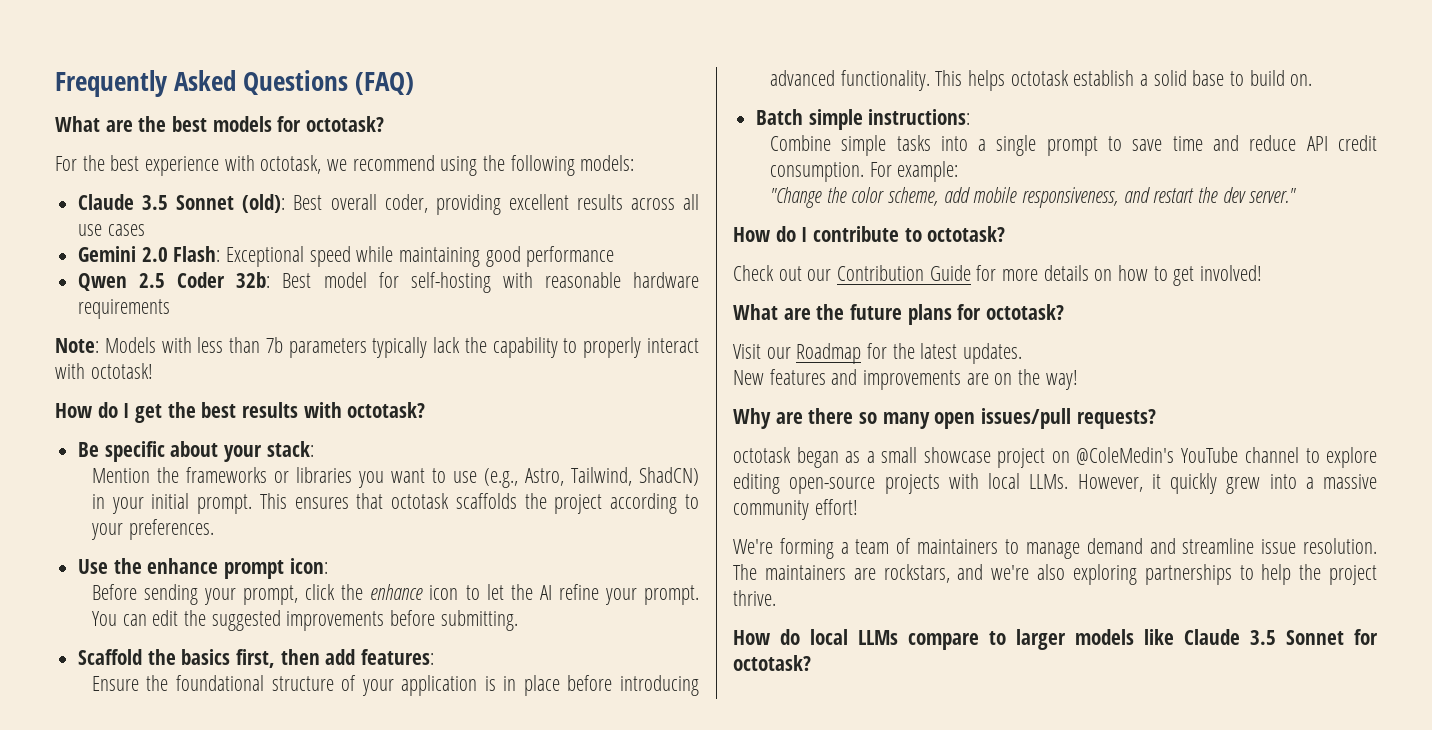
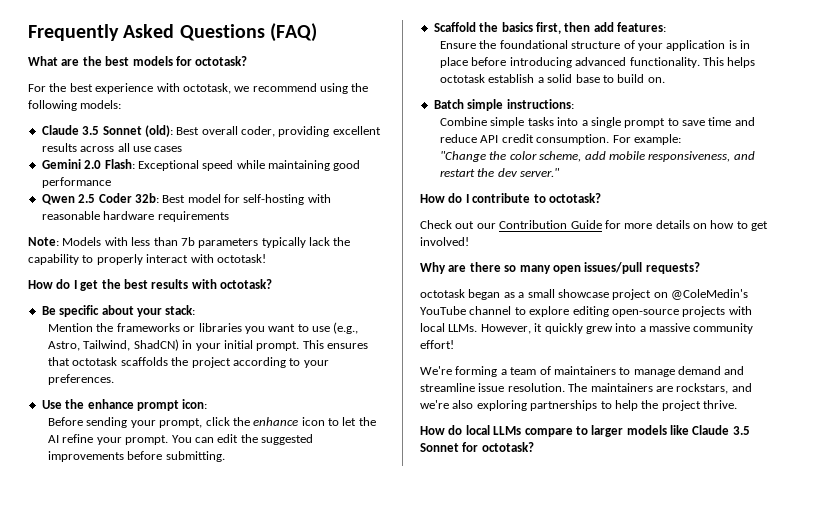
- What are the future plans for octotask?
- Visit our Roadmap for the latest updates.
- New features and improvements are on the way!

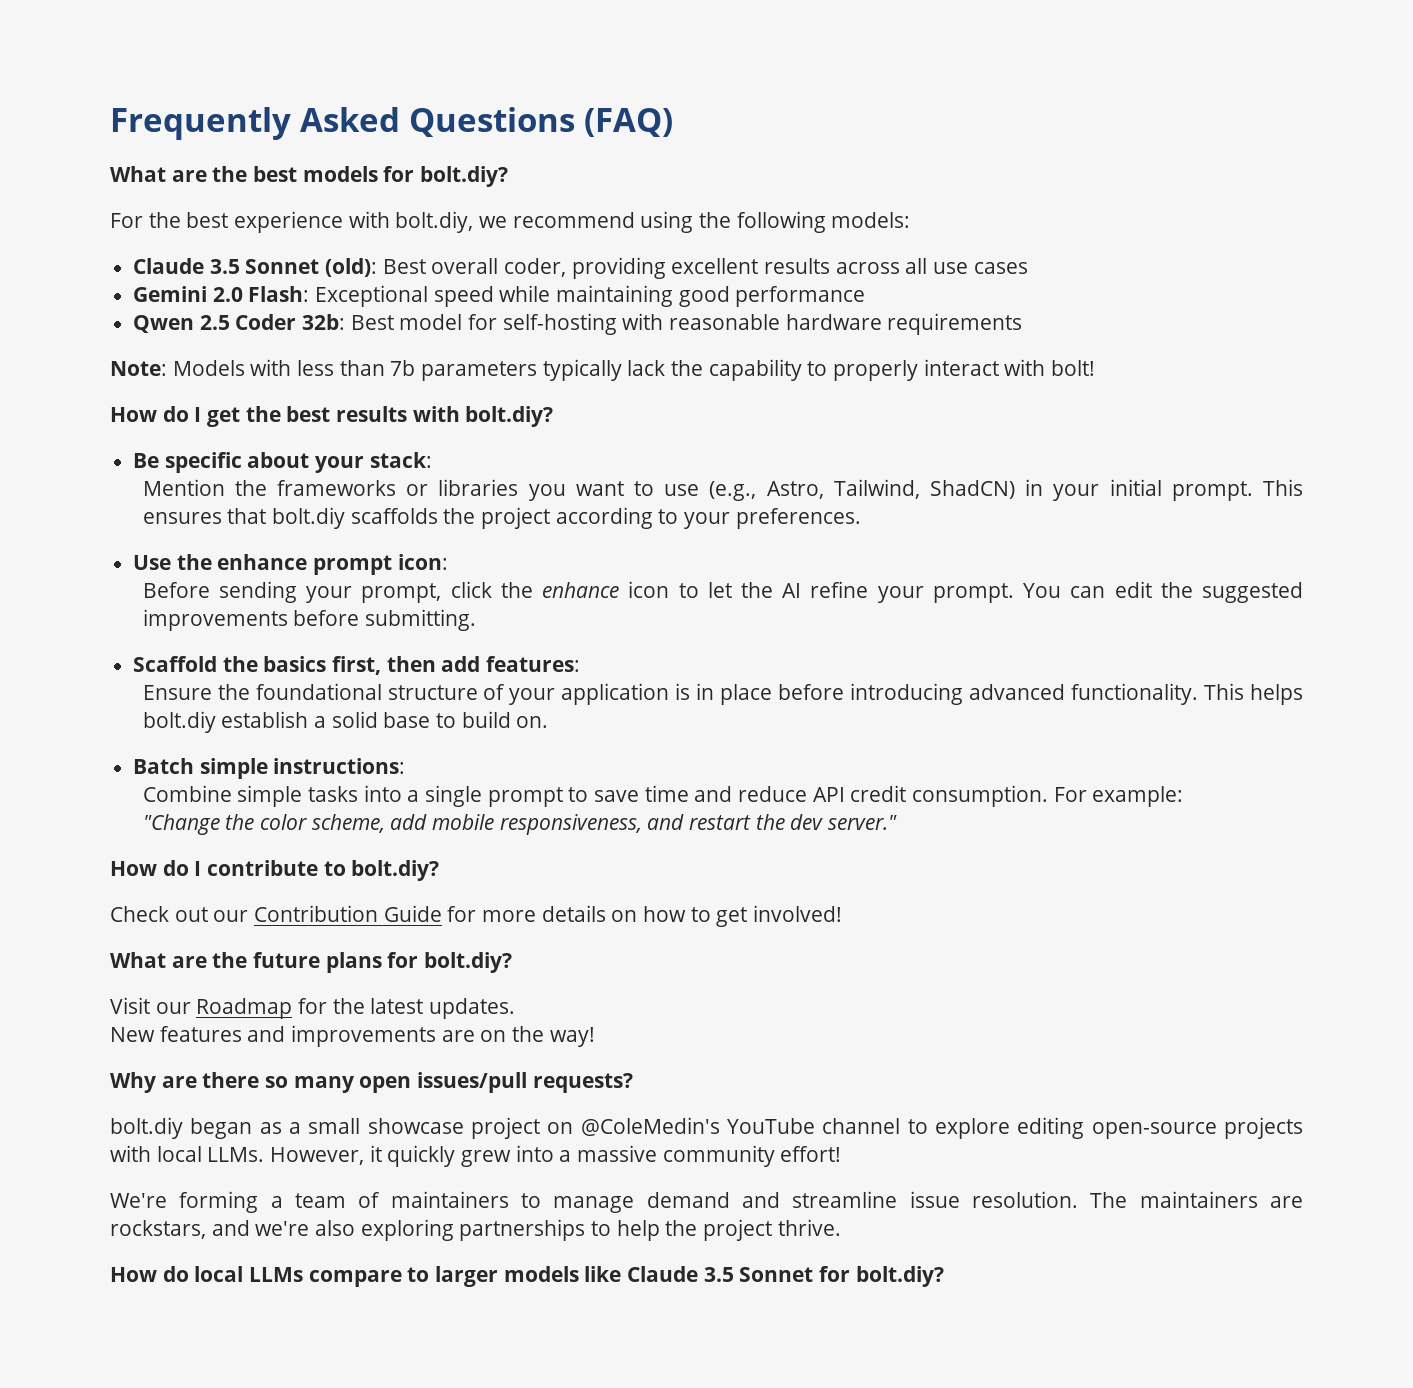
- What are the best models for octotask?
+ What are the best models for bolt.diy?
- For the best experience with octotask, we recommend using the following models:
+ For the best experience with bolt.diy, we recommend using the following models:
- Note: Models with less than 7b parameters typically lack the capability to properly interact with octotask!
+ Note: Models with less than 7b parameters typically lack the capability to properly interact with bolt!
- How do I get the best results with octotask?
+ How do I get the best results with bolt.diy?
- This ensures that octotask scaffolds the project according to your preferences.
+ This ensures that bolt.diy scaffolds the project according to your preferences.
- This helps octotask establish a solid base to build on.
+ This helps bolt.diy establish a solid base to build on.
- How do I contribute to octotask?
+ How do I contribute to bolt.diy?
+ What are the future plans for bolt.diy?
+ Visit our Roadmap for the latest updates.
+ New features and improvements are on the way!
- octotask began as a small showcase project on @ColeMedin's YouTube channel to explore editing open-source projects with local LLMs.
+ bolt.diy began as a small showcase project on @ColeMedin's YouTube channel to explore editing open-source projects with local LLMs.
- How do local LLMs compare to larger models like Claude 3.5 Sonnet for octotask?
+ How do local LLMs compare to larger models like Claude 3.5 Sonnet for bolt.diy?

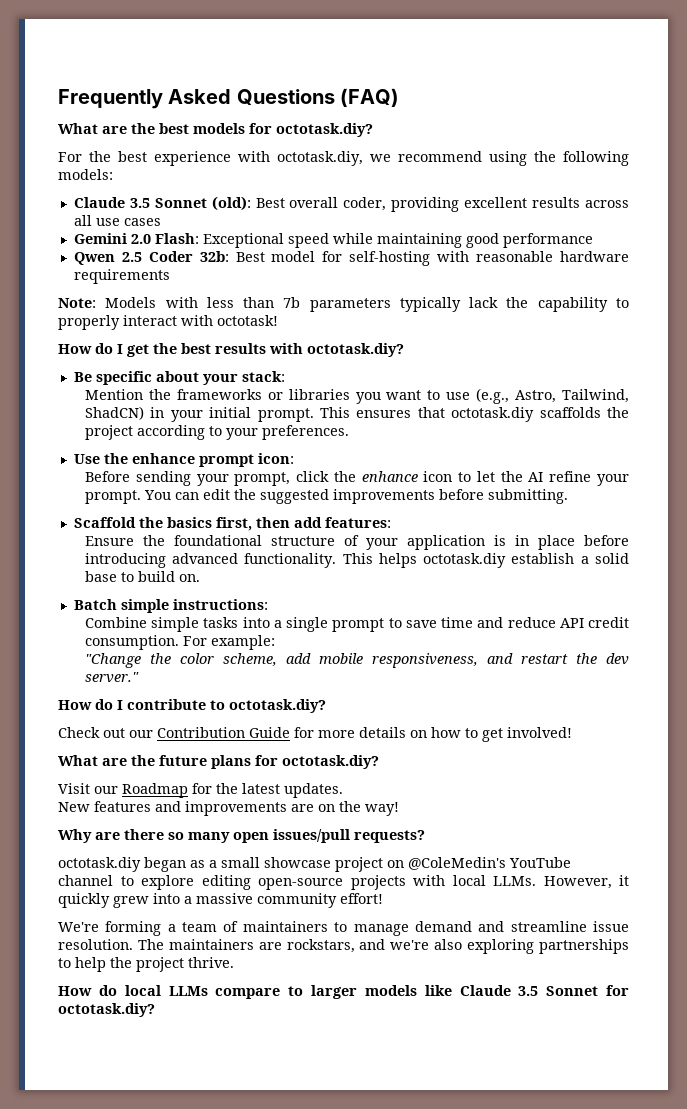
- What are the best models for bolt.diy?
+ What are the best models for octotask.diy?
- For the best experience with bolt.diy, we recommend using the following models:
+ For the best experience with octotask.diy, we recommend using the following models:
- Note: Models with less than 7b parameters typically lack the capability to properly interact with bolt!
+ Note: Models with less than 7b parameters typically lack the capability to properly interact with octotask!
- How do I get the best results with bolt.diy?
+ How do I get the best results with octotask.diy?
- This ensures that bolt.diy scaffolds the project according to your preferences.
+ This ensures that octotask.diy scaffolds the project according to your preferences.
- This helps bolt.diy establish a solid base to build on.
+ This helps octotask.diy establish a solid base to build on.
- How do I contribute to bolt.diy?
+ How do I contribute to octotask.diy?
- What are the future plans for bolt.diy?
+ What are the future plans for octotask.diy?
- bolt.diy began as a small showcase project on @ColeMedin's YouTube channel to explore editing open-source projects with local LLMs.
+ octotask.diy began as a small showcase project on @ColeMedin's YouTube channel to explore editing open-source projects with local LLMs.
- How do local LLMs compare to larger models like Claude 3.5 Sonnet for bolt.diy?
+ How do local LLMs compare to larger models like Claude 3.5 Sonnet for octotask.diy?

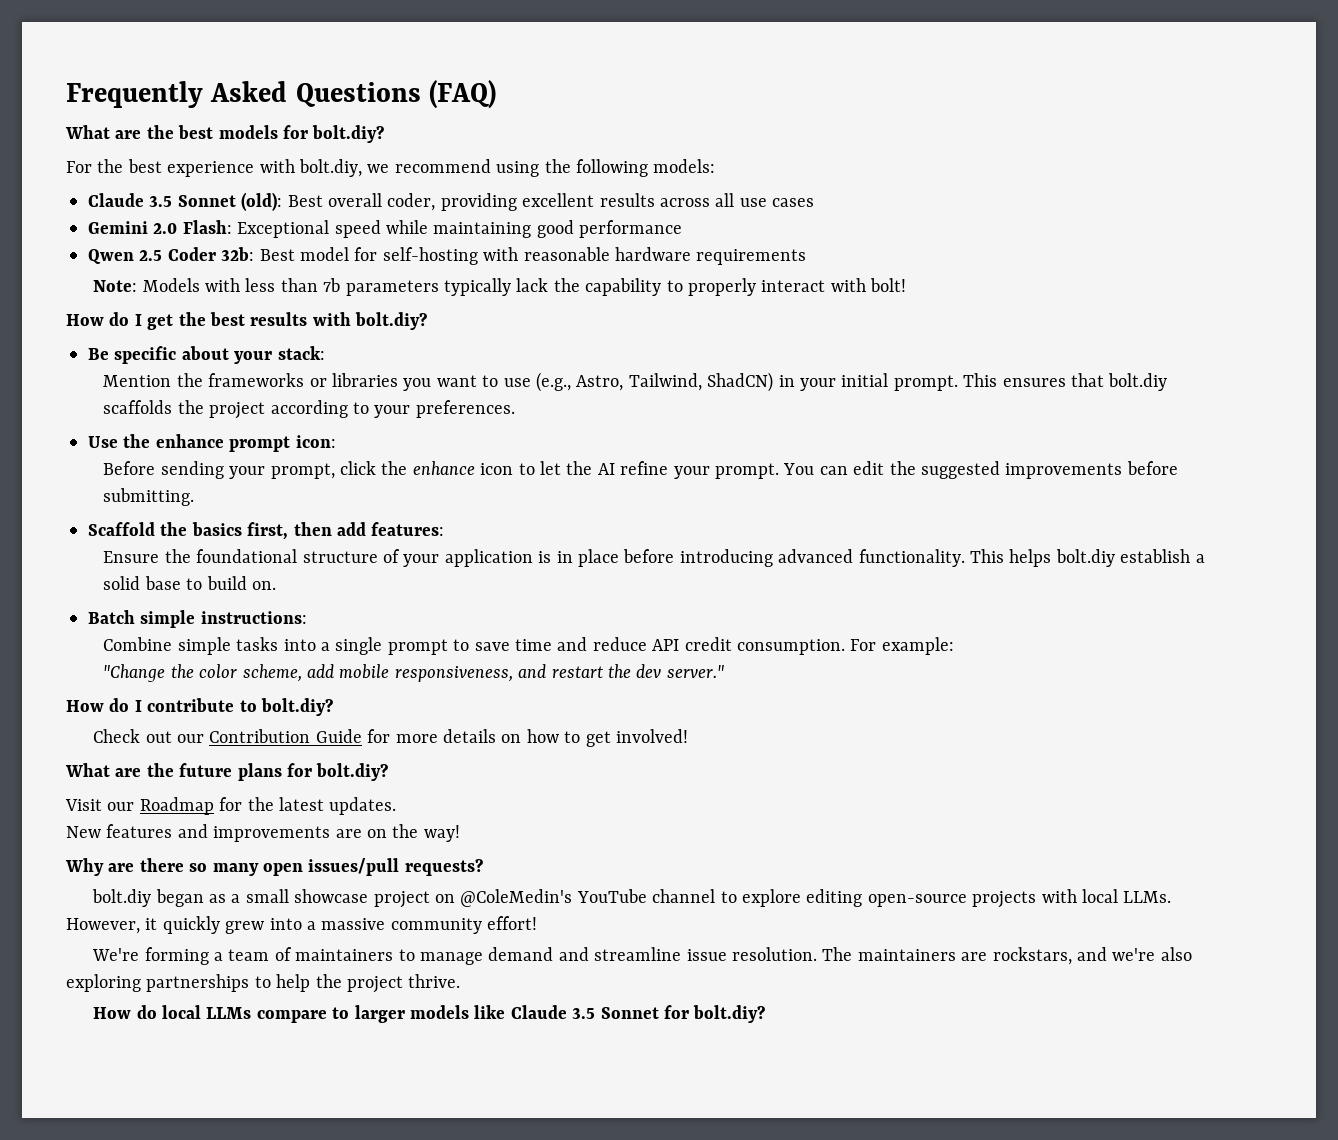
- What are the best models for octotask.diy?
+ What are the best models for bolt.diy?
- For the best experience with octotask.diy, we recommend using the following models:
+ For the best experience with bolt.diy, we recommend using the following models:
- Note: Models with less than 7b parameters typically lack the capability to properly interact with octotask!
+ Note: Models with less than 7b parameters typically lack the capability to properly interact with bolt!
- How do I get the best results with octotask.diy?
+ How do I get the best results with bolt.diy?
- This ensures that octotask.diy scaffolds the project according to your preferences.
+ This ensures that bolt.diy scaffolds the project according to your preferences.
- This helps octotask.diy establish a solid base to build on.
+ This helps bolt.diy establish a solid base to build on.
- How do I contribute to octotask.diy?
+ How do I contribute to bolt.diy?
- What are the future plans for octotask.diy?
+ What are the future plans for bolt.diy?
- octotask.diy began as a small showcase project on @ColeMedin's YouTube channel to explore editing open-source projects with local LLMs.
+ bolt.diy began as a small showcase project on @ColeMedin's YouTube channel to explore editing open-source projects with local LLMs.
- How do local LLMs compare to larger models like Claude 3.5 Sonnet for octotask.diy?
+ How do local LLMs compare to larger models like Claude 3.5 Sonnet for bolt.diy?

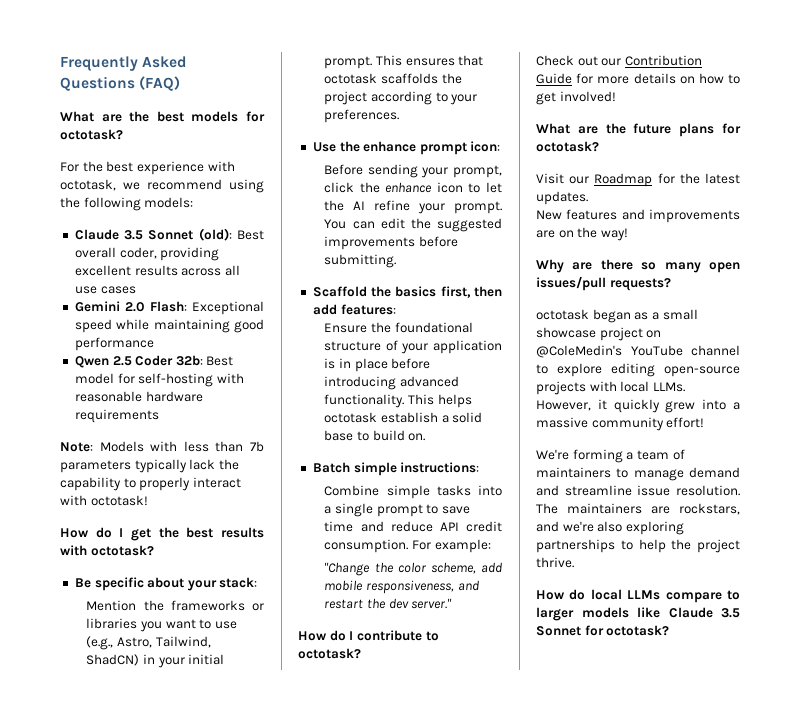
- What are the best models for bolt.diy?
+ What are the best models for octotask?
- For the best experience with bolt.diy, we recommend using the following models:
+ For the best experience with octotask, we recommend using the following models:
- Note: Models with less than 7b parameters typically lack the capability to properly interact with bolt!
+ Note: Models with less than 7b parameters typically lack the capability to properly interact with octotask!
- How do I get the best results with bolt.diy?
+ How do I get the best results with octotask?
- This ensures that bolt.diy scaffolds the project according to your preferences.
+ This ensures that octotask scaffolds the project according to your preferences.
- This helps bolt.diy establish a solid base to build on.
+ This helps octotask establish a solid base to build on.
- How do I contribute to bolt.diy?
+ How do I contribute to octotask?
- What are the future plans for bolt.diy?
+ What are the future plans for octotask?
- bolt.diy began as a small showcase project on @ColeMedin's YouTube channel to explore editing open-source projects with local LLMs.
+ octotask began as a small showcase project on @ColeMedin's YouTube channel to explore editing open-source projects with local LLMs.
- How do local LLMs compare to larger models like Claude 3.5 Sonnet for bolt.diy?
+ How do local LLMs compare to larger models like Claude 3.5 Sonnet for octotask?

